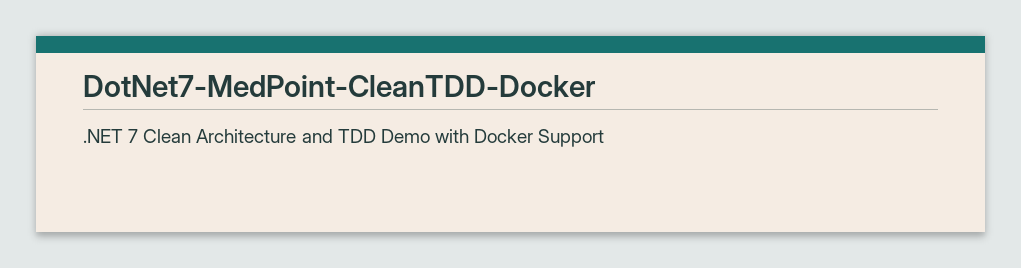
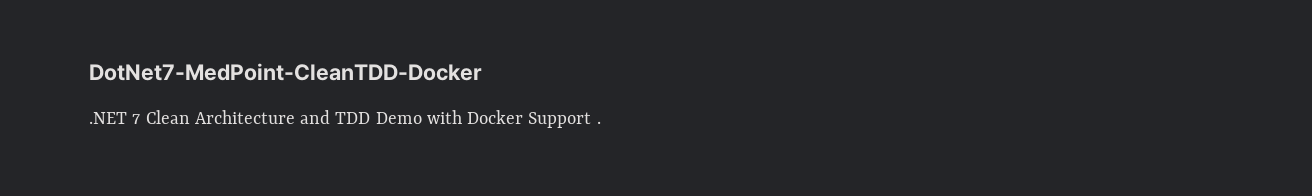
- .NET 7 Clean Architecture and TDD Demo with Docker Support
+ .NET 7 Clean Architecture and TDD Demo with Docker Support .

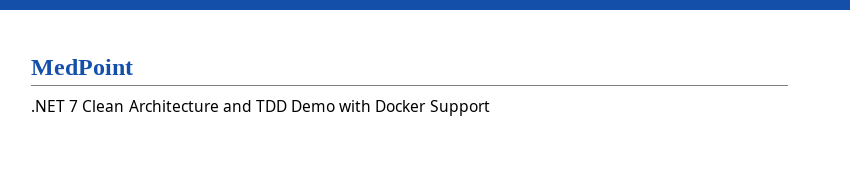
- DotNet7-MedPoint-CleanTDD-Docker
+ MedPoint
- .NET 7 Clean Architecture and TDD Demo with Docker Support .
+ .NET 7 Clean Architecture and TDD Demo with Docker Support

